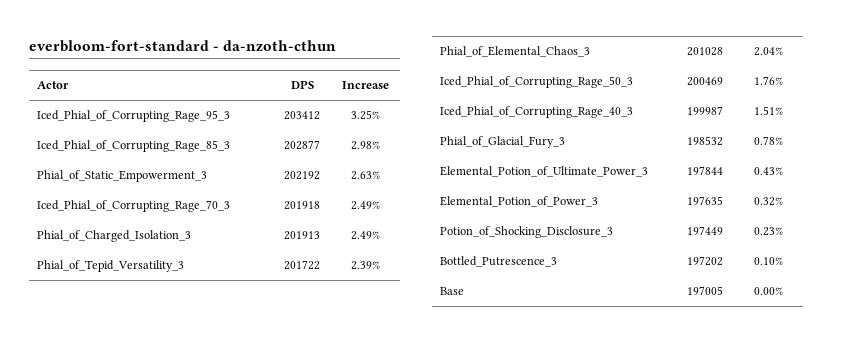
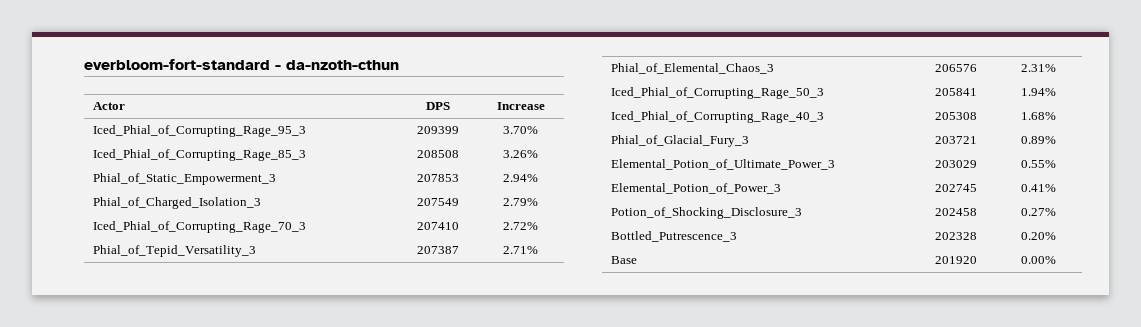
- Iced_Phial_of_Corrupting_Rage_95_3 | 203412 | 3.25%
+ Iced_Phial_of_Corrupting_Rage_95_3 | 209399 | 3.70%
- Iced_Phial_of_Corrupting_Rage_85_3 | 202877 | 2.98%
+ Iced_Phial_of_Corrupting_Rage_85_3 | 208508 | 3.26%
- Phial_of_Static_Empowerment_3 | 202192 | 2.63%
- Iced_Phial_of_Corrupting_Rage_70_3 | 201918 | 2.49%
- Phial_of_Charged_Isolation_3 | 201913 | 2.49%
+ Phial_of_Static_Empowerment_3 | 207853 | 2.94%
+ Phial_of_Charged_Isolation_3 | 207549 | 2.79%
+ Iced_Phial_of_Corrupting_Rage_70_3 | 207410 | 2.72%
- Phial_of_Tepid_Versatility_3 | 201722 | 2.39%
+ Phial_of_Tepid_Versatility_3 | 207387 | 2.71%
- Phial_of_Elemental_Chaos_3 | 201028 | 2.04%
+ Phial_of_Elemental_Chaos_3 | 206576 | 2.31%
- Iced_Phial_of_Corrupting_Rage_50_3 | 200469 | 1.76%
+ Iced_Phial_of_Corrupting_Rage_50_3 | 205841 | 1.94%
- Iced_Phial_of_Corrupting_Rage_40_3 | 199987 | 1.51%
+ Iced_Phial_of_Corrupting_Rage_40_3 | 205308 | 1.68%
- Phial_of_Glacial_Fury_3 | 198532 | 0.78%
+ Phial_of_Glacial_Fury_3 | 203721 | 0.89%
- Elemental_Potion_of_Ultimate_Power_3 | 197844 | 0.43%
+ Elemental_Potion_of_Ultimate_Power_3 | 203029 | 0.55%
- Elemental_Potion_of_Power_3 | 197635 | 0.32%
+ Elemental_Potion_of_Power_3 | 202745 | 0.41%
- Potion_of_Shocking_Disclosure_3 | 197449 | 0.23%
+ Potion_of_Shocking_Disclosure_3 | 202458 | 0.27%
- Bottled_Putrescence_3 | 197202 | 0.10%
+ Bottled_Putrescence_3 | 202328 | 0.20%
- Base | 197005 | 0.00%
+ Base | 201920 | 0.00%

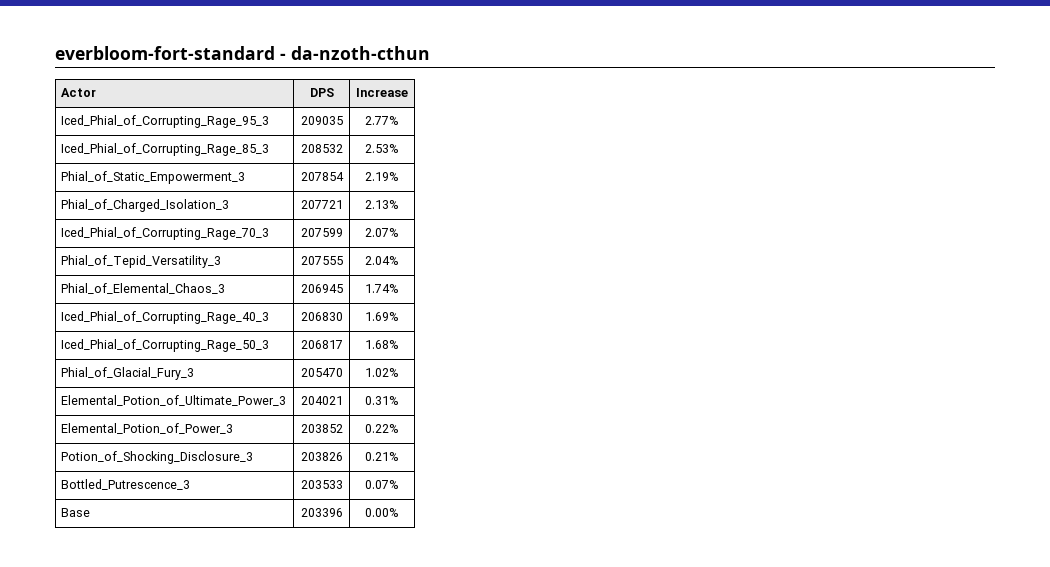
- Iced_Phial_of_Corrupting_Rage_95_3 | 209399 | 3.70%
+ Iced_Phial_of_Corrupting_Rage_95_3 | 209035 | 2.77%
- Iced_Phial_of_Corrupting_Rage_85_3 | 208508 | 3.26%
+ Iced_Phial_of_Corrupting_Rage_85_3 | 208532 | 2.53%
- Phial_of_Static_Empowerment_3 | 207853 | 2.94%
+ Phial_of_Static_Empowerment_3 | 207854 | 2.19%
- Phial_of_Charged_Isolation_3 | 207549 | 2.79%
+ Phial_of_Charged_Isolation_3 | 207721 | 2.13%
- Iced_Phial_of_Corrupting_Rage_70_3 | 207410 | 2.72%
+ Iced_Phial_of_Corrupting_Rage_70_3 | 207599 | 2.07%
- Phial_of_Tepid_Versatility_3 | 207387 | 2.71%
+ Phial_of_Tepid_Versatility_3 | 207555 | 2.04%
- Phial_of_Elemental_Chaos_3 | 206576 | 2.31%
- Iced_Phial_of_Corrupting_Rage_50_3 | 205841 | 1.94%
- Iced_Phial_of_Corrupting_Rage_40_3 | 205308 | 1.68%
+ Phial_of_Elemental_Chaos_3 | 206945 | 1.74%
+ Iced_Phial_of_Corrupting_Rage_40_3 | 206830 | 1.69%
+ Iced_Phial_of_Corrupting_Rage_50_3 | 206817 | 1.68%
- Phial_of_Glacial_Fury_3 | 203721 | 0.89%
+ Phial_of_Glacial_Fury_3 | 205470 | 1.02%
- Elemental_Potion_of_Ultimate_Power_3 | 203029 | 0.55%
+ Elemental_Potion_of_Ultimate_Power_3 | 204021 | 0.31%
- Elemental_Potion_of_Power_3 | 202745 | 0.41%
+ Elemental_Potion_of_Power_3 | 203852 | 0.22%
- Potion_of_Shocking_Disclosure_3 | 202458 | 0.27%
+ Potion_of_Shocking_Disclosure_3 | 203826 | 0.21%
- Bottled_Putrescence_3 | 202328 | 0.20%
+ Bottled_Putrescence_3 | 203533 | 0.07%
- Base | 201920 | 0.00%
+ Base | 203396 | 0.00%

